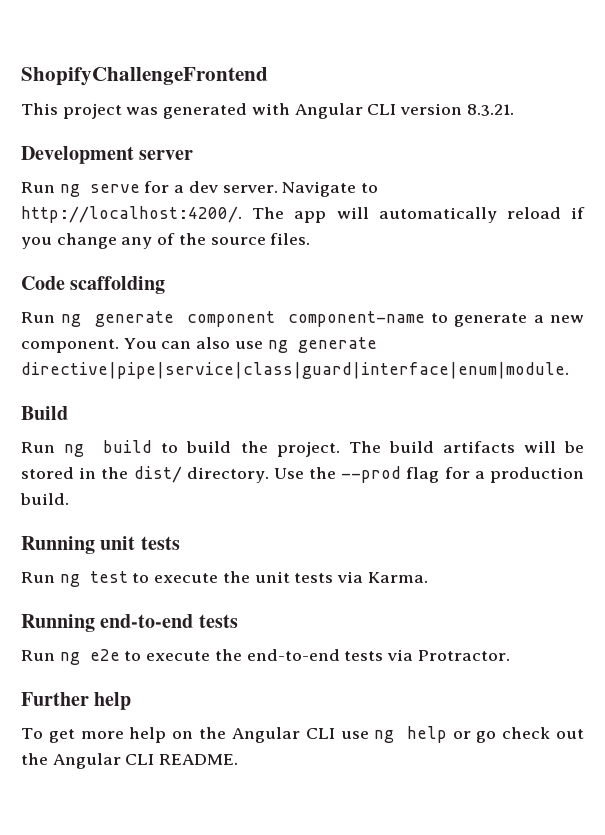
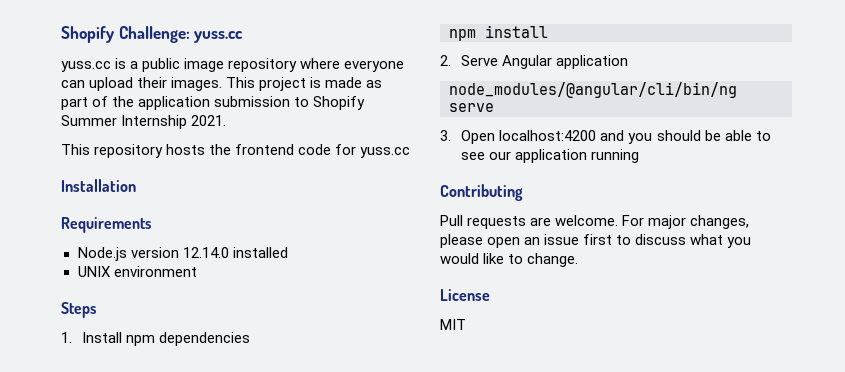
- ShopifyChallengeFrontend
- This project was generated with Angular CLI version 8.3.21.
- Development server
- Run ng serve for a dev server. Navigate to http://localhost:4200/. The app will automatically reload if you change any of the source files.
- Code scaffolding
- Run ng generate component component-name to generate a new component. You can also use ng generate directive|pipe|service|class|guard|interface|enum|module.
- Build
- Run ng build to build the project. The build artifacts will be stored in the dist/ directory. Use the --prod flag for a production build.
- Running unit tests
- Run ng test to execute the unit tests via Karma.
- Running end-to-end tests
- Run ng e2e to execute the end-to-end tests via Protractor.
- Further help
- To get more help on the Angular CLI use ng help or go check out the Angular CLI README.
+ Shopify Challenge: yuss.cc
+ yuss.cc is a public image repository where everyone can upload their images. This project is made as part of the application submission to Shopify Summer Internship 2021.
+ This repository hosts the frontend code for yuss.cc
+ Installation
+ Requirements
+ Node.js version 12.14.0 installed
+ UNIX environment
+ Steps
+ 1. Install npm dependencies
+ npm install
+ 2. Serve Angular application
+ node_modules/@angular/cli/bin/ng serve
+ 3. Open localhost:4200 and you should be able to see our application running
+ Contributing
+ Pull requests are welcome. For major changes, please open an issue first to discuss what you would like to change.
+ License
+ MIT

